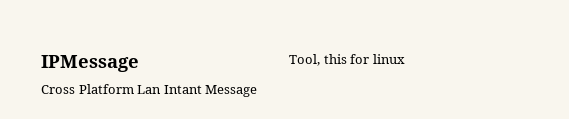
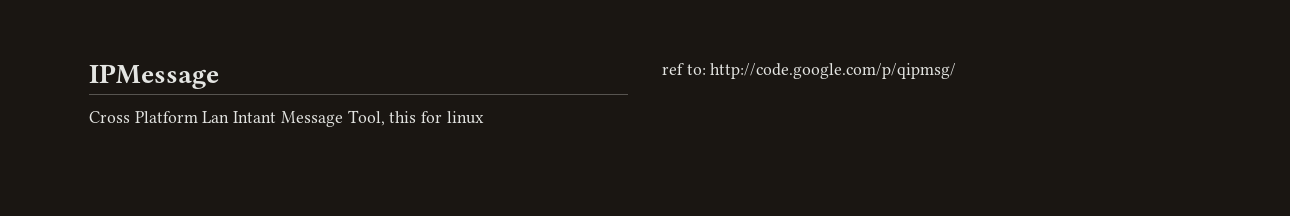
+ ref to: http://code.google.com/p/qipmsg/

